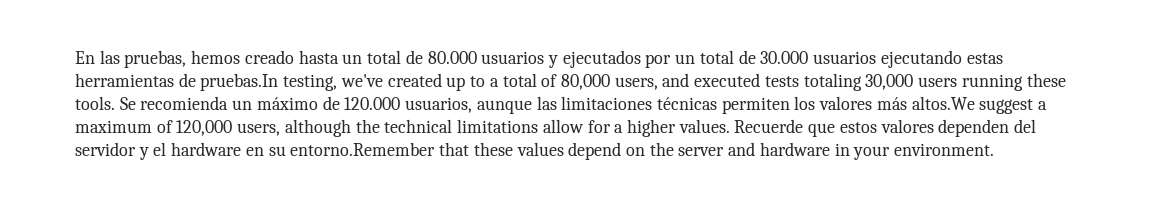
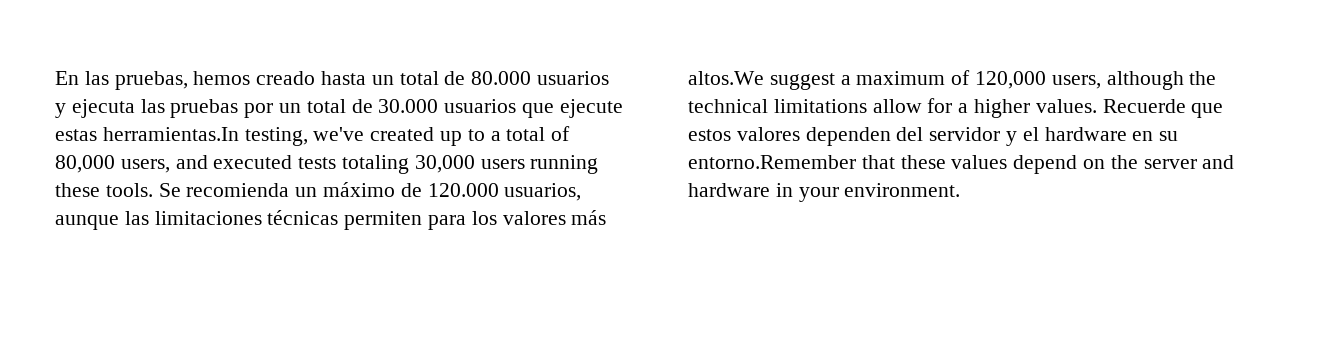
- En las pruebas, hemos creado hasta un total de 80.000 usuarios y ejecutados por un total de 30.000 usuarios ejecutando estas herramientas de pruebas.In testing, we've created up to a total of 80,000 users, and executed tests totaling 30,000 users running these tools.
+ En las pruebas, hemos creado hasta un total de 80.000 usuarios y ejecuta las pruebas por un total de 30.000 usuarios que ejecute estas herramientas.In testing, we've created up to a total of 80,000 users, and executed tests totaling 30,000 users running these tools.
- Se recomienda un máximo de 120.000 usuarios, aunque las limitaciones técnicas permiten los valores más altos.We suggest a maximum of 120,000 users, although the technical limitations allow for a higher values.
+ Se recomienda un máximo de 120.000 usuarios, aunque las limitaciones técnicas permiten para los valores más altos.We suggest a maximum of 120,000 users, although the technical limitations allow for a higher values.

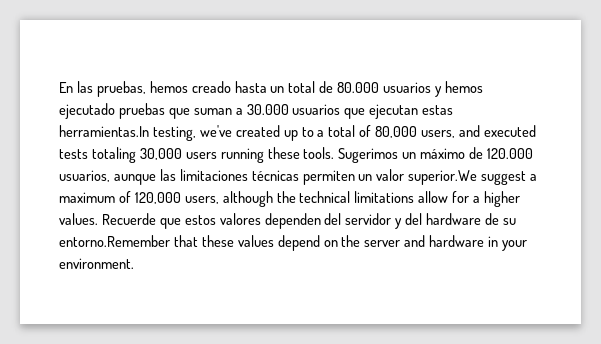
- En las pruebas, hemos creado hasta un total de 80.000 usuarios y ejecuta las pruebas por un total de 30.000 usuarios que ejecute estas herramientas.In testing, we've created up to a total of 80,000 users, and executed tests totaling 30,000 users running these tools.
+ En las pruebas, hemos creado hasta un total de 80.000 usuarios y hemos ejecutado pruebas que suman a 30.000 usuarios que ejecutan estas herramientas.In testing, we've created up to a total of 80,000 users, and executed tests totaling 30,000 users running these tools.
- Se recomienda un máximo de 120.000 usuarios, aunque las limitaciones técnicas permiten para los valores más altos.We suggest a maximum of 120,000 users, although the technical limitations allow for a higher values.
+ Sugerimos un máximo de 120.000 usuarios, aunque las limitaciones técnicas permiten un valor superior.We suggest a maximum of 120,000 users, although the technical limitations allow for a higher values.
- Recuerde que estos valores dependen del servidor y el hardware en su entorno.Remember that these values depend on the server and hardware in your environment.
+ Recuerde que estos valores dependen del servidor y del hardware de su entorno.Remember that these values depend on the server and hardware in your environment.

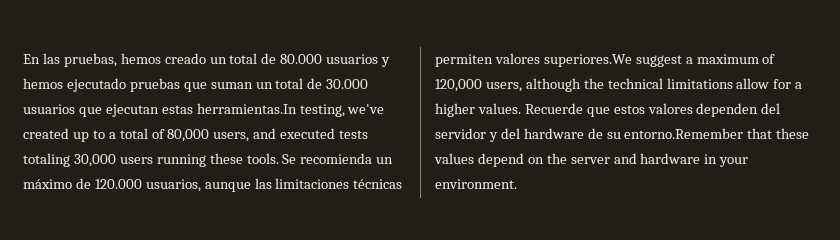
- En las pruebas, hemos creado hasta un total de 80.000 usuarios y hemos ejecutado pruebas que suman a 30.000 usuarios que ejecutan estas herramientas.In testing, we've created up to a total of 80,000 users, and executed tests totaling 30,000 users running these tools.
+ En las pruebas, hemos creado un total de 80.000 usuarios y hemos ejecutado pruebas que suman un total de 30.000 usuarios que ejecutan estas herramientas.In testing, we've created up to a total of 80,000 users, and executed tests totaling 30,000 users running these tools.
- Sugerimos un máximo de 120.000 usuarios, aunque las limitaciones técnicas permiten un valor superior.We suggest a maximum of 120,000 users, although the technical limitations allow for a higher values.
+ Se recomienda un máximo de 120.000 usuarios, aunque las limitaciones técnicas permiten valores superiores.We suggest a maximum of 120,000 users, although the technical limitations allow for a higher values.

